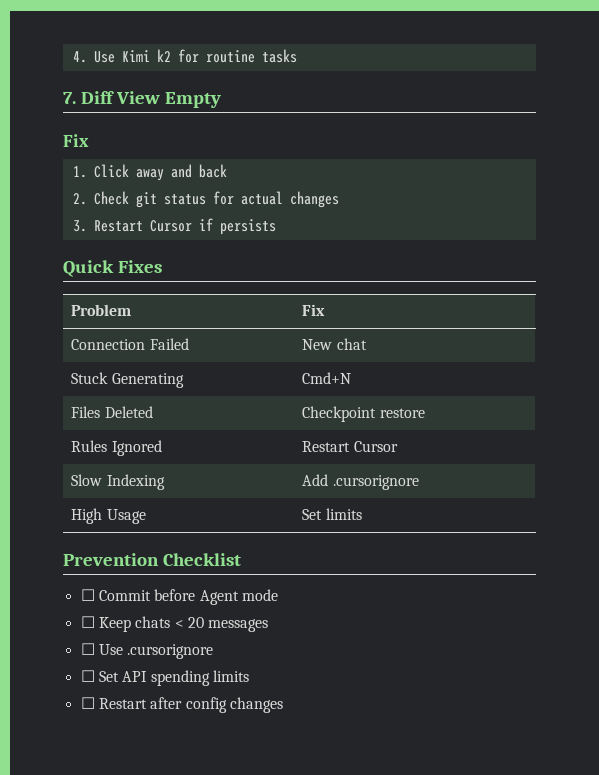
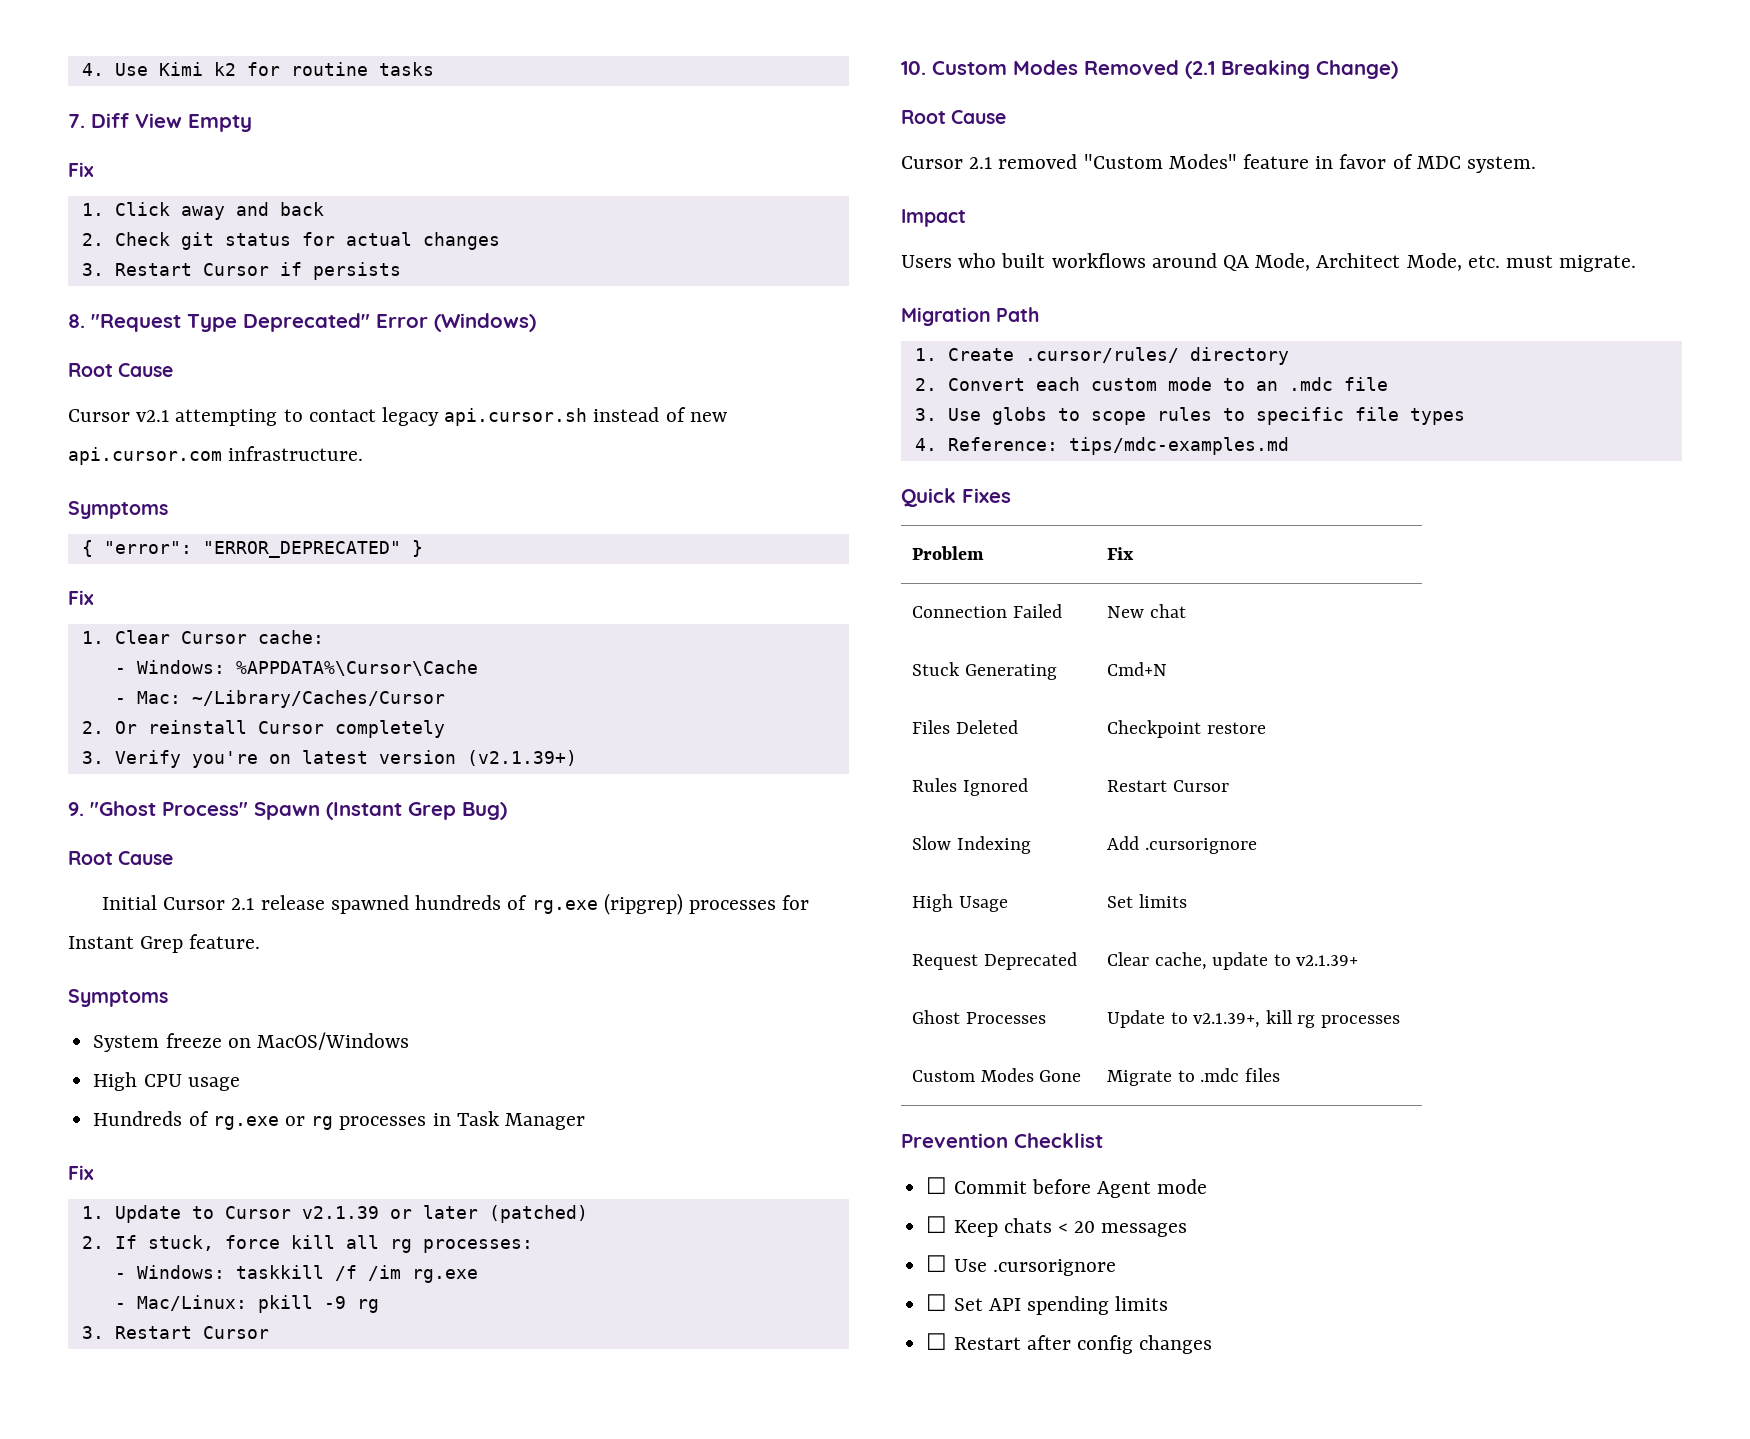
+ 8. "Request Type Deprecated" Error (Windows)
+ Root Cause
+ Cursor v2.1 attempting to contact legacy api.cursor.sh instead of new api.cursor.com infrastructure.
+ Symptoms
+ { "error": "ERROR_DEPRECATED" }
+ Fix
+ 1. Clear Cursor cache:
+ - Windows: %APPDATA%\Cursor\Cache
+ - Mac: ~/Library/Caches/Cursor
+ 2. Or reinstall Cursor completely
+ 3. Verify you're on latest version (v2.1.39+)
+ 9. "Ghost Process" Spawn (Instant Grep Bug)
+ Root Cause
+ Initial Cursor 2.1 release spawned hundreds of rg.exe (ripgrep) processes for Instant Grep feature.
+ Symptoms
+ System freeze on MacOS/Windows
+ High CPU usage
+ Hundreds of rg.exe or rg processes in Task Manager
+ Fix
+ 1. Update to Cursor v2.1.39 or later (patched)
+ 2. If stuck, force kill all rg processes:
+ - Windows: taskkill /f /im rg.exe
+ - Mac/Linux: pkill -9 rg
+ 3. Restart Cursor
+ 10. Custom Modes Removed (2.1 Breaking Change)
+ Root Cause
+ Cursor 2.1 removed "Custom Modes" feature in favor of MDC system.
+ Impact
+ Users who built workflows around QA Mode, Architect Mode, etc. must migrate.
+ Migration Path
+ 1. Create .cursor/rules/ directory
+ 2. Convert each custom mode to an .mdc file
+ 3. Use globs to scope rules to specific file types
+ 4. Reference: tips/mdc-examples.md
+ Request Deprecated | Clear cache, update to v2.1.39+
+ Ghost Processes | Update to v2.1.39+, kill rg processes
+ Custom Modes Gone | Migrate to .mdc files

